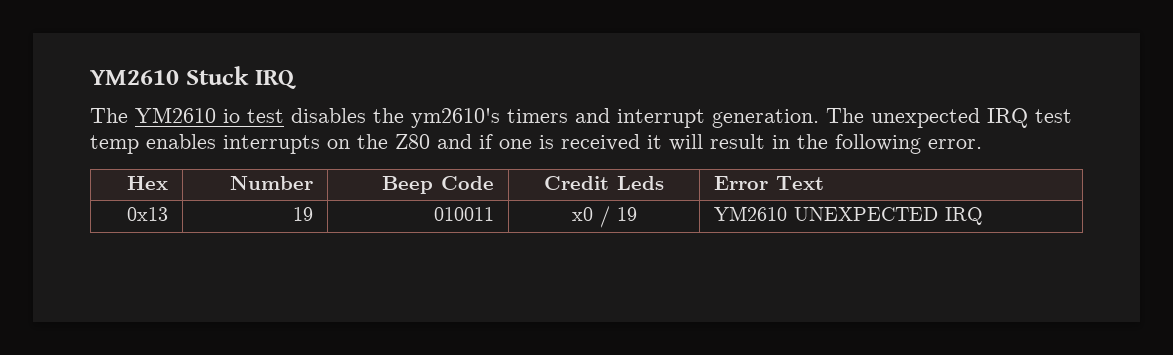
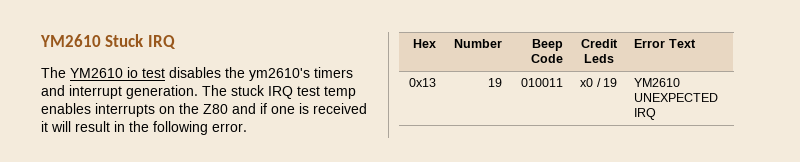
- The unexpected IRQ test temp enables interrupts on the Z80 and if one is received it will result in the following error.
+ The stuck IRQ test temp enables interrupts on the Z80 and if one is received it will result in the following error.

